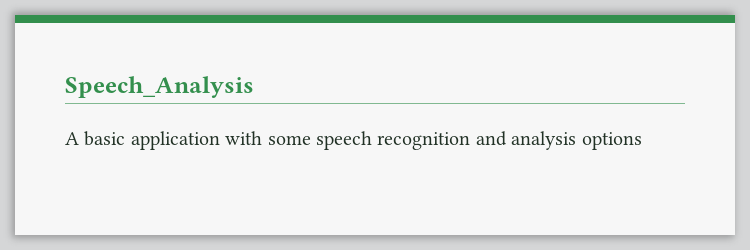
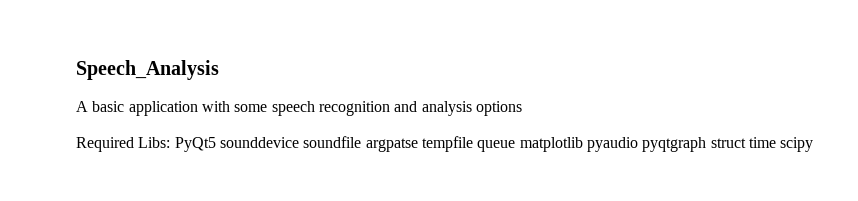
+ Required Libs: PyQt5 sounddevice soundfile argpatse tempfile queue matplotlib pyaudio pyqtgraph struct time scipy

